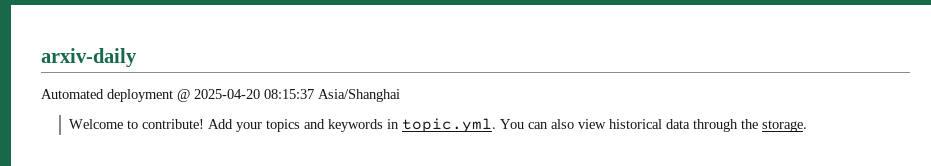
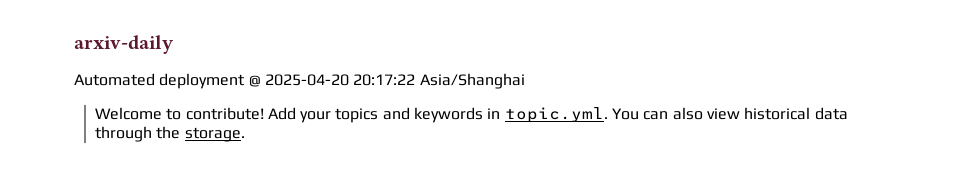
- Automated deployment @ 2025-04-20 08:15:37 Asia/Shanghai
+ Automated deployment @ 2025-04-20 20:17:22 Asia/Shanghai

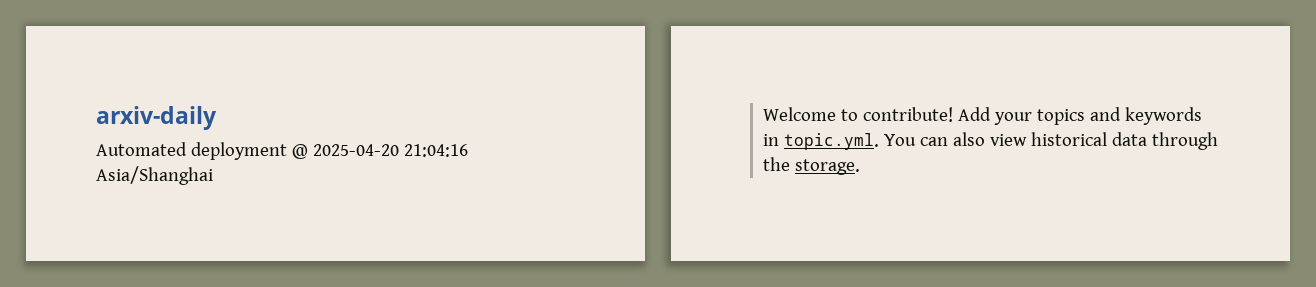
- Automated deployment @ 2025-04-20 20:17:22 Asia/Shanghai
+ Automated deployment @ 2025-04-20 21:04:16 Asia/Shanghai

